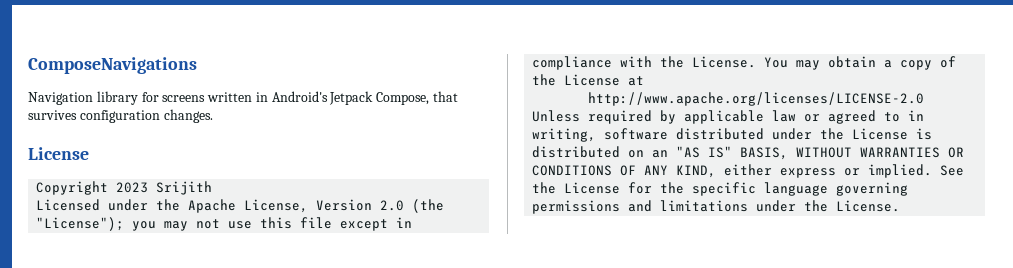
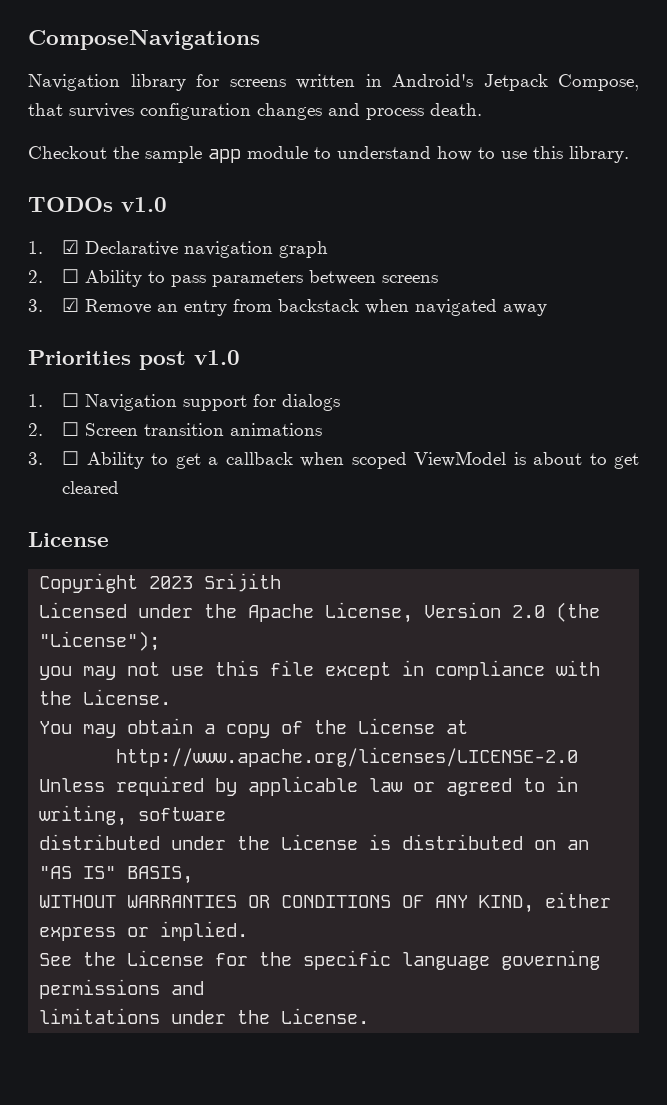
- Navigation library for screens written in Android's Jetpack Compose, that survives configuration changes.
+ Navigation library for screens written in Android's Jetpack Compose, that survives configuration changes and process death.
+ Checkout the sample app module to understand how to use this library.
+ TODOs v1.0
+ 1. ☑ Declarative navigation graph
+ 2. ☐ Ability to pass parameters between screens
+ 3. ☑ Remove an entry from backstack when navigated away
+ Priorities post v1.0
+ 1. ☐ Navigation support for dialogs
+ 2. ☐ Screen transition animations
+ 3. ☐ Ability to get a callback when scoped ViewModel is about to get cleared
- Licensed under the Apache License, Version 2.0 (the "License"); you may not use this file except in compliance with the License. You may obtain a copy of the License at
+ Licensed under the Apache License, Version 2.0 (the "License");
+ you may not use this file except in compliance with the License.
+ You may obtain a copy of the License at
- Unless required by applicable law or agreed to in writing, software distributed under the License is distributed on an "AS IS" BASIS, WITHOUT WARRANTIES OR CONDITIONS OF ANY KIND, either express or implied. See the License for the specific language governing permissions and limitations under the License.
+ Unless required by applicable law or agreed to in writing, software
+ distributed under the License is distributed on an "AS IS" BASIS,
+ WITHOUT WARRANTIES OR CONDITIONS OF ANY KIND, either express or implied.
+ See the License for the specific language governing permissions and
+ limitations under the License.

